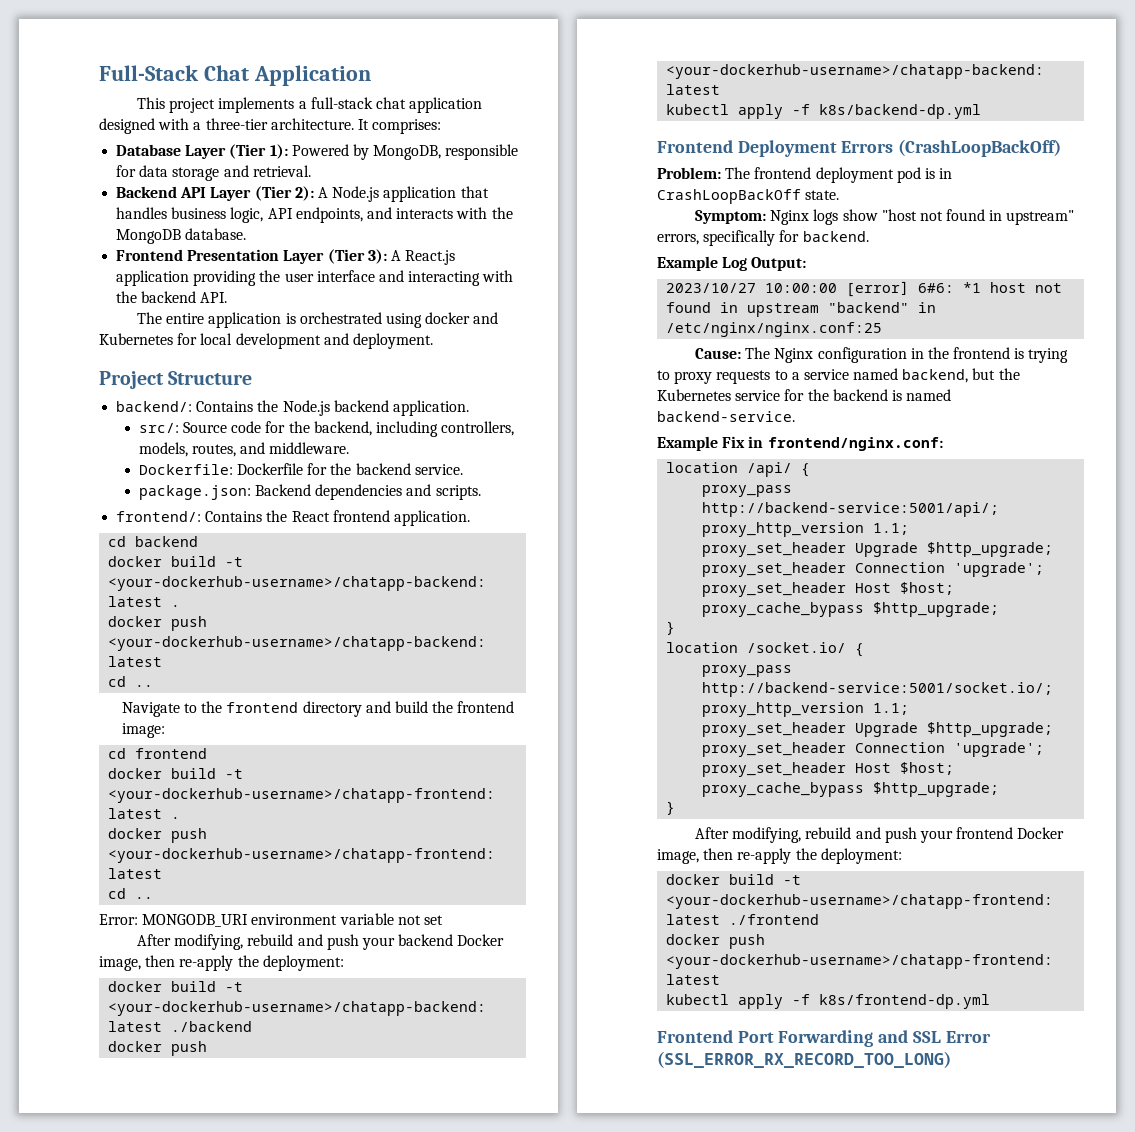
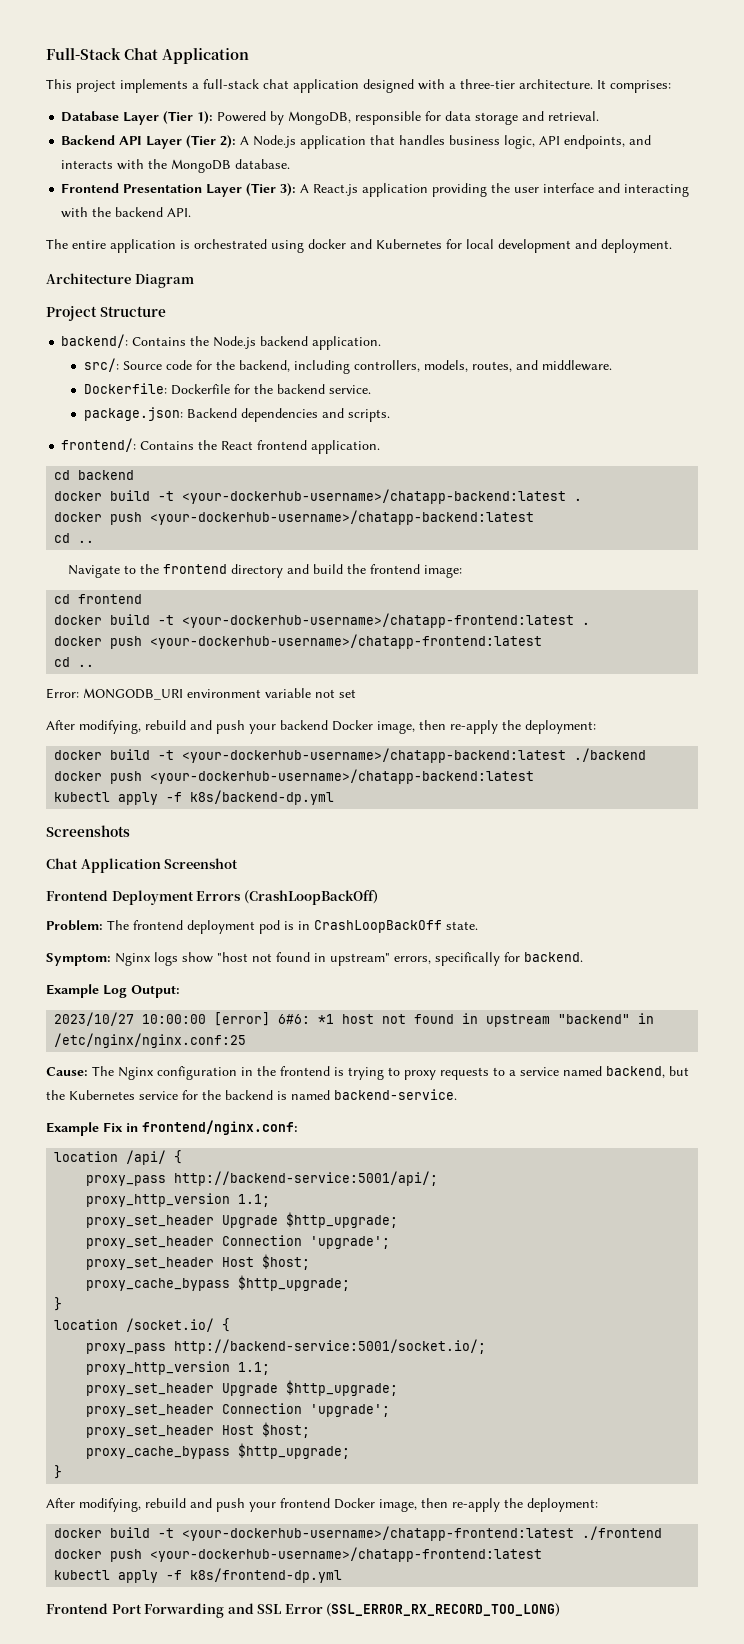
+ Architecture Diagram
+ Screenshots
+ Chat Application Screenshot

